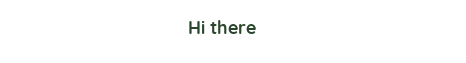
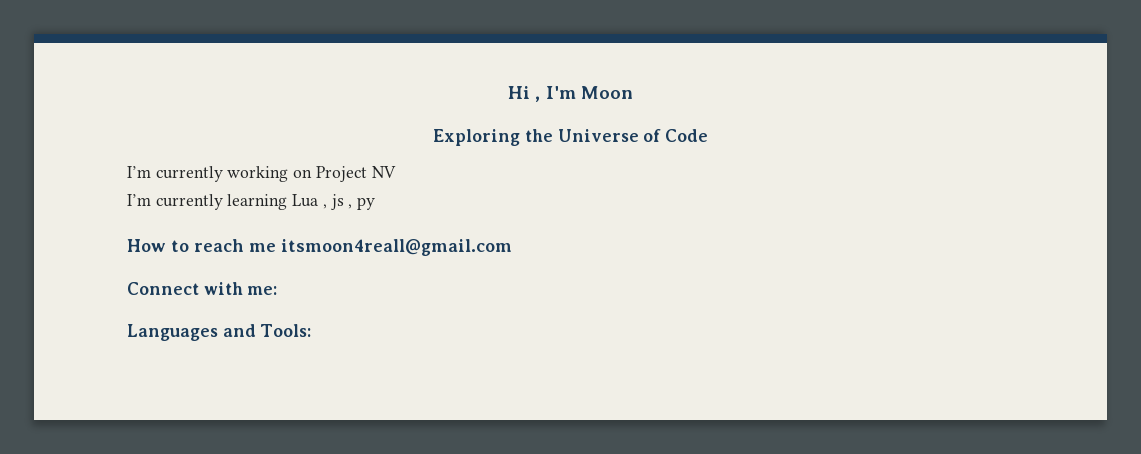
- Hi there
+ Hi , I'm Moon
+ Exploring the Universe of Code
+ I’m currently working on Project NV
+ I’m currently learning Lua , js , py
+ How to reach me itsmoon4reall@gmail.com
+ Connect with me:
+ Languages and Tools:

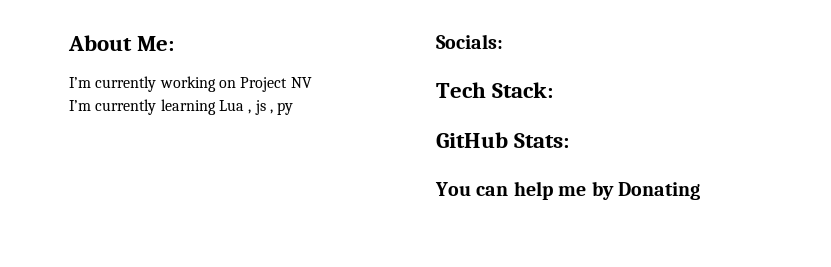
- Hi , I'm Moon
- Exploring the Universe of Code
+ About Me:
- How to reach me itsmoon4reall@gmail.com
- Connect with me:
- Languages and Tools:
+ Socials:
+ Tech Stack:
+ GitHub Stats:
+ You can help me by Donating

